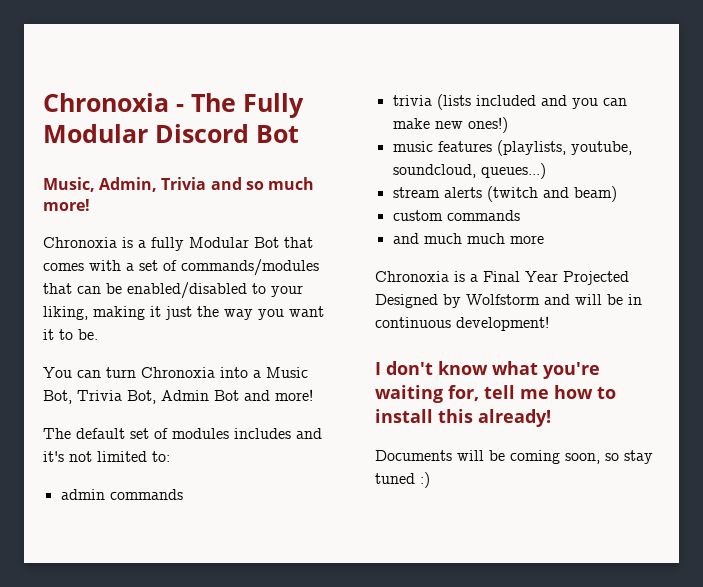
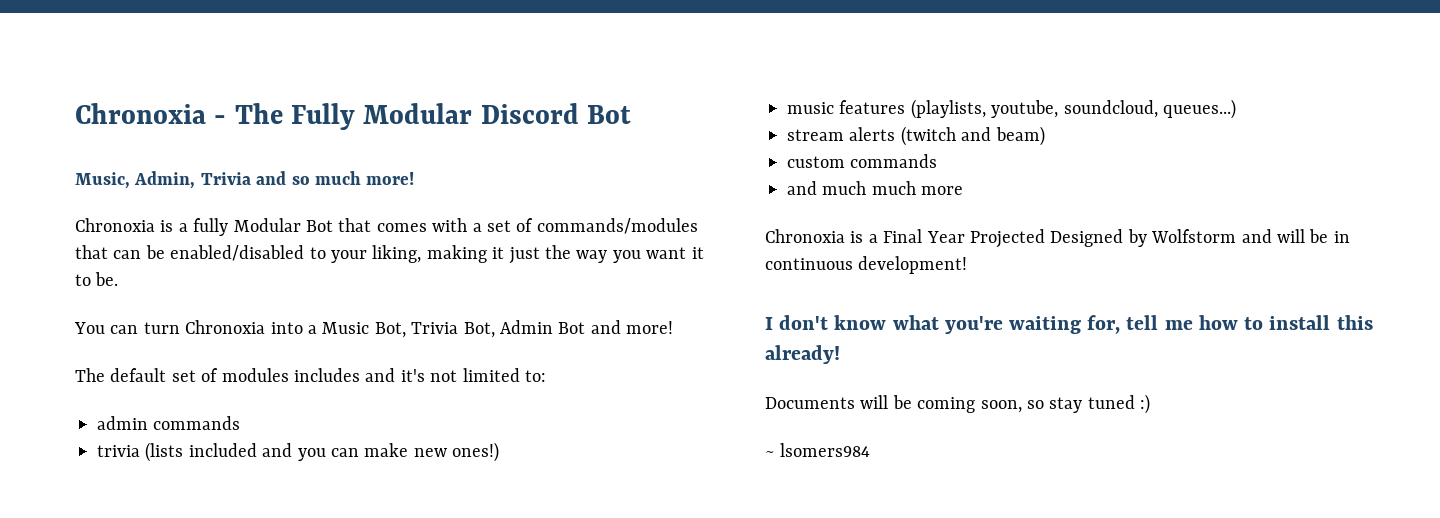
+ ~ lsomers984

